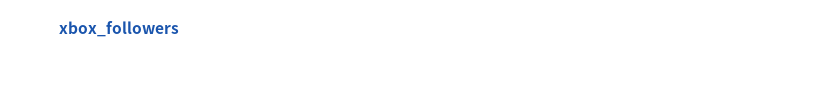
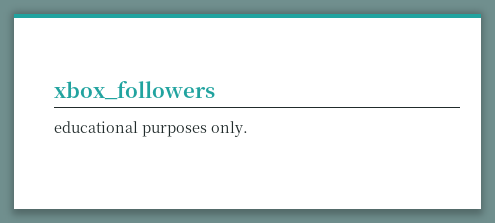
+ educational purposes only.

